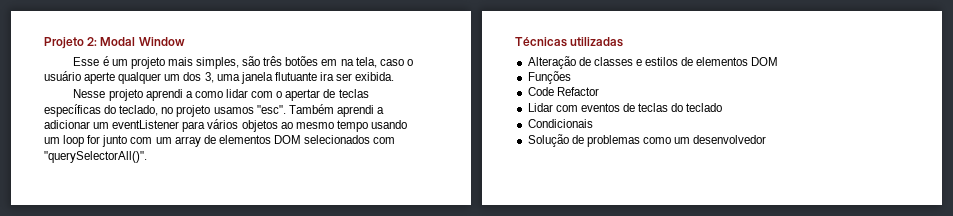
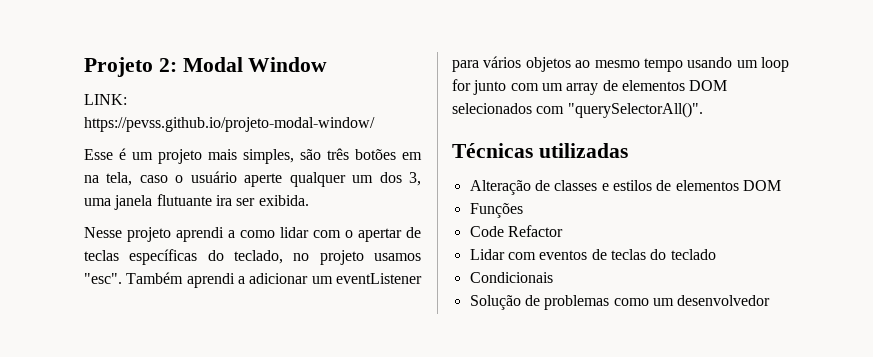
+ LINK: https://pevss.github.io/projeto-modal-window/

